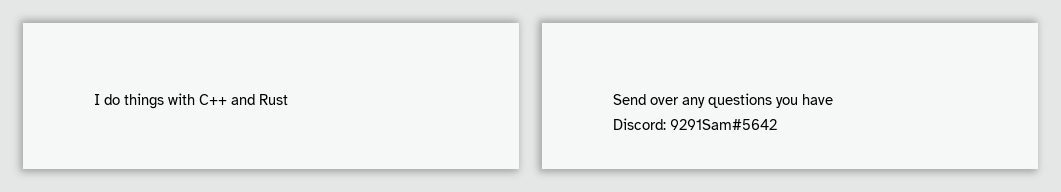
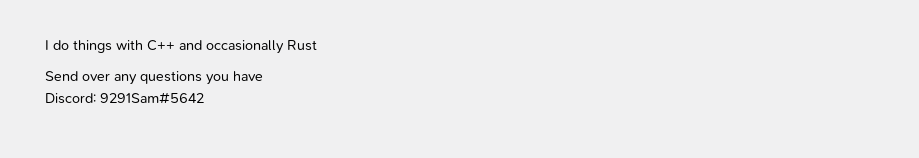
- I do things with C++ and Rust
+ I do things with C++ and occasionally Rust

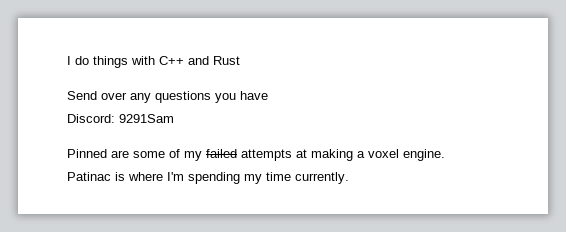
- I do things with C++ and occasionally Rust
+ I do things with C++ and Rust
- Discord: 9291Sam#5642
+ Discord: 9291Sam
+ Pinned are some of my failed attempts at making a voxel engine. Patinac is where I'm spending my time currently.

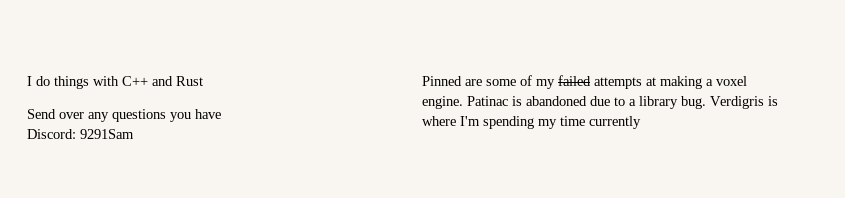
- Patinac is where I'm spending my time currently.
+ Patinac is abandoned due to a library bug. Verdigris is where I'm spending my time currently

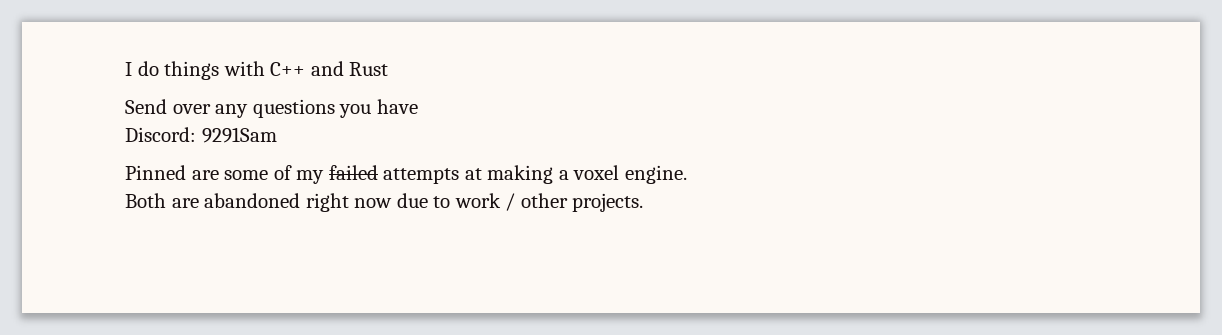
- Pinned are some of my failed attempts at making a voxel engine. Patinac is abandoned due to a library bug. Verdigris is where I'm spending my time currently
+ Pinned are some of my failed attempts at making a voxel engine.
+ Both are abandoned right now due to work / other projects.

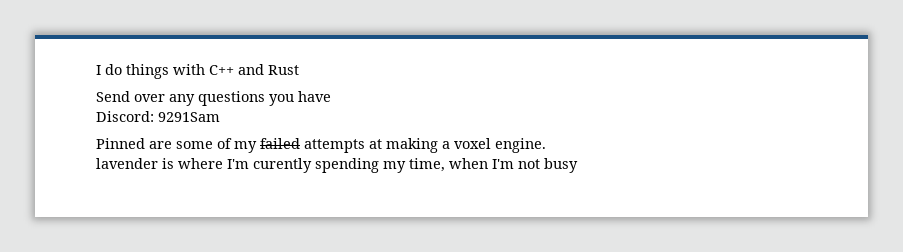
- Both are abandoned right now due to work / other projects.
+ lavender is where I'm curently spending my time, when I'm not busy

